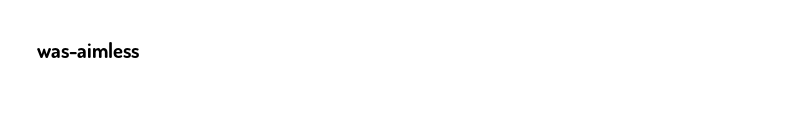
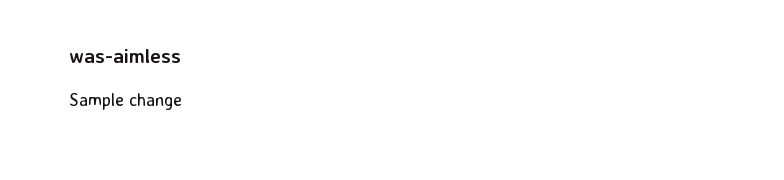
+ Sample change

